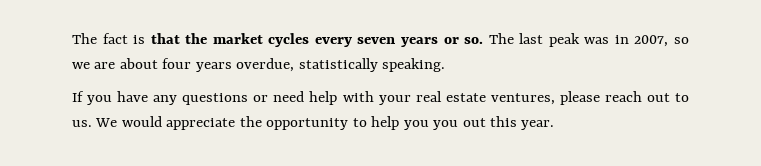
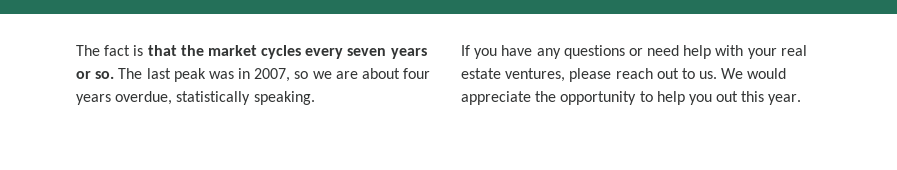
- We would appreciate the opportunity to help you you out this year.
+ We would appreciate the opportunity to help you out this year.

